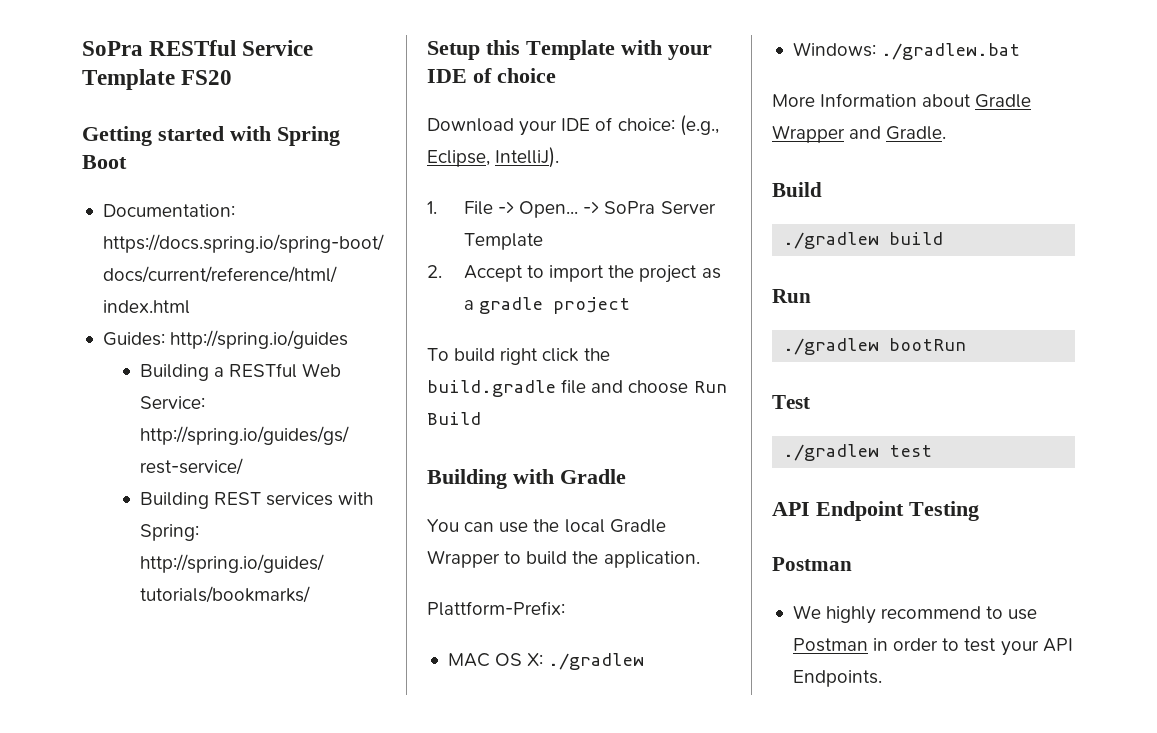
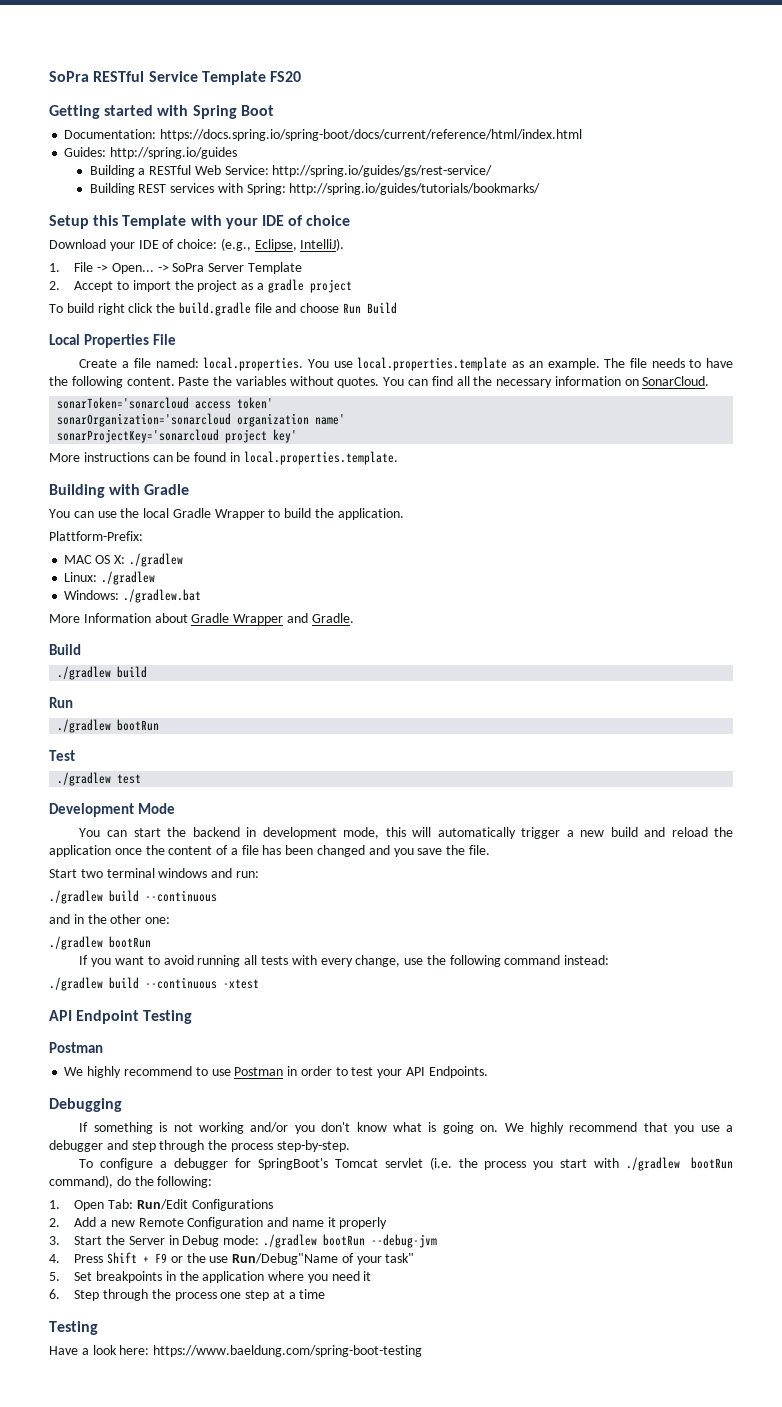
+ Local Properties File
+ Create a file named: local.properties. You use local.properties.template as an example. The file needs to have the following content. Paste the variables without quotes. You can find all the necessary information on SonarCloud.
+ sonarToken='sonarcloud access token'
+ sonarOrganization='sonarcloud organization name'
+ sonarProjectKey='sonarcloud project key'
+ More instructions can be found in local.properties.template.
+ Linux: ./gradlew
+ Development Mode
+ You can start the backend in development mode, this will automatically trigger a new build and reload the application once the content of a file has been changed and you save the file.
+ Start two terminal windows and run:
+ ./gradlew build --continuous
+ and in the other one:
+ ./gradlew bootRun
+ If you want to avoid running all tests with every change, use the following command instead:
+ ./gradlew build --continuous -xtest
+ Debugging
+ If something is not working and/or you don't know what is going on. We highly recommend that you use a debugger and step through the process step-by-step.
+ To configure a debugger for SpringBoot's Tomcat servlet (i.e. the process you start with ./gradlew bootRun command), do the following:
+ 1. Open Tab: Run/Edit Configurations
+ 2. Add a new Remote Configuration and name it properly
+ 3. Start the Server in Debug mode: ./gradlew bootRun --debug-jvm
+ 4. Press Shift + F9 or the use Run/Debug"Name of your task"
+ 5. Set breakpoints in the application where you need it
+ 6. Step through the process one step at a time
+ Testing
+ Have a look here: https://www.baeldung.com/spring-boot-testing

